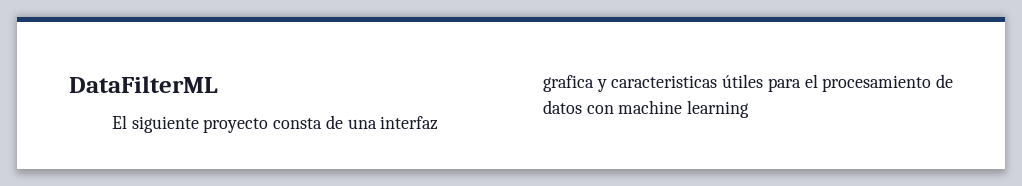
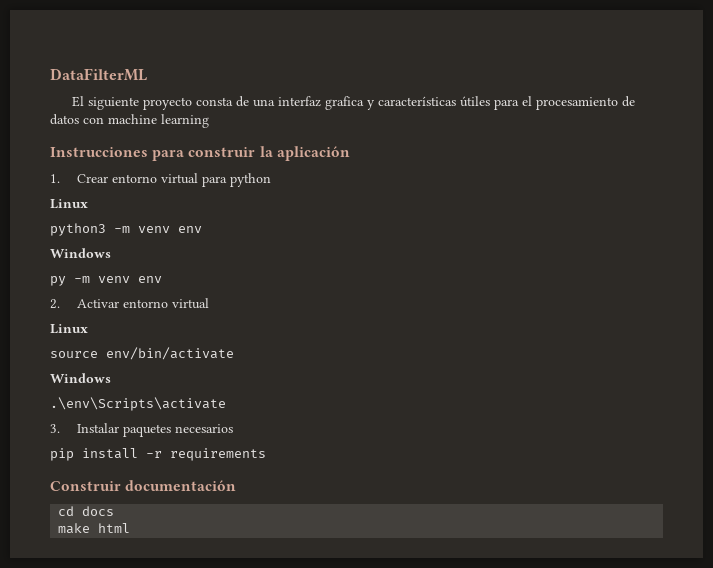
- El siguiente proyecto consta de una interfaz grafica y caracteristicas útiles para el procesamiento de datos con machine learning
+ El siguiente proyecto consta de una interfaz grafica y características útiles para el procesamiento de datos con machine learning
+ Instrucciones para construir la aplicación
+ 1. Crear entorno virtual para python
+ Linux
+ python3 -m venv env
+ Windows
+ py -m venv env
+ 2. Activar entorno virtual
+ Linux
+ source env/bin/activate
+ Windows
+ .\env\Scripts\activate
+ 3. Instalar paquetes necesarios
+ pip install -r requirements
+ Construir documentación
+ cd docs
+ make html

